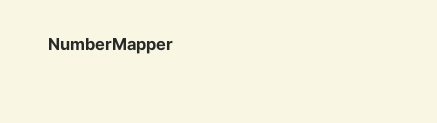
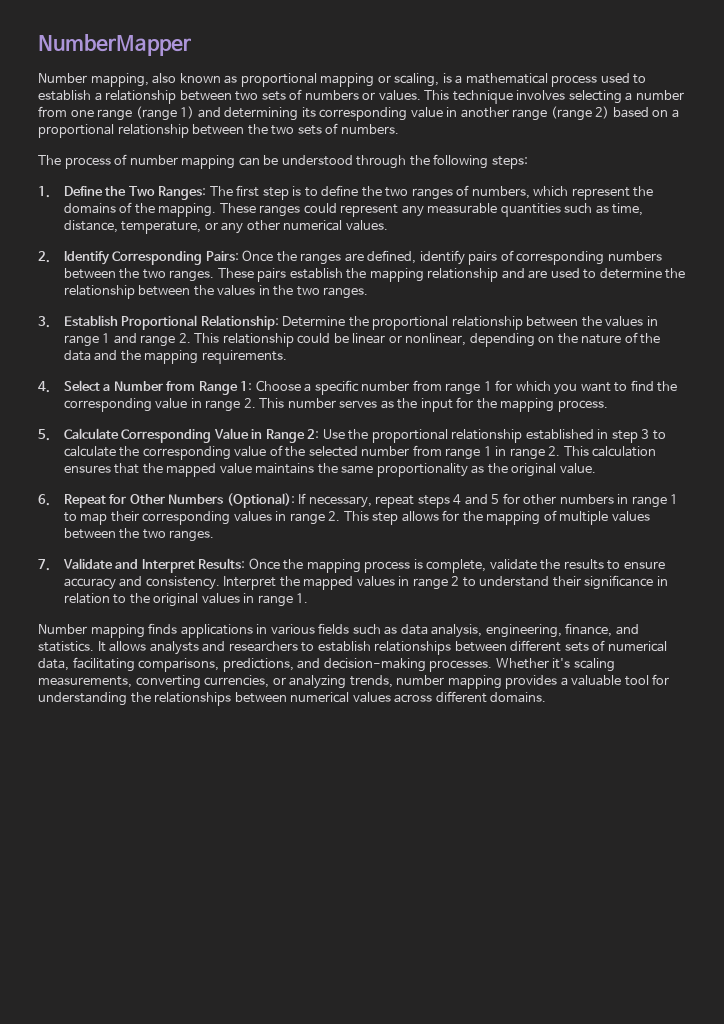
+ Number mapping, also known as proportional mapping or scaling, is a mathematical process used to establish a relationship between two sets of numbers or values. This technique involves selecting a number from one range (range 1) and determining its corresponding value in another range (range 2) based on a proportional relationship between the two sets of numbers.
+ The process of number mapping can be understood through the following steps:
+ 1. Define the Two Ranges: The first step is to define the two ranges of numbers, which represent the domains of the mapping. These ranges could represent any measurable quantities such as time, distance, temperature, or any other numerical values.
+ 2. Identify Corresponding Pairs: Once the ranges are defined, identify pairs of corresponding numbers between the two ranges. These pairs establish the mapping relationship and are used to determine the relationship between the values in the two ranges.
+ 3. Establish Proportional Relationship: Determine the proportional relationship between the values in range 1 and range 2. This relationship could be linear or nonlinear, depending on the nature of the data and the mapping requirements.
+ 4. Select a Number from Range 1: Choose a specific number from range 1 for which you want to find the corresponding value in range 2. This number serves as the input for the mapping process.
+ 5. Calculate Corresponding Value in Range 2: Use the proportional relationship established in step 3 to calculate the corresponding value of the selected number from range 1 in range 2. This calculation ensures that the mapped value maintains the same proportionality as the original value.
+ 6. Repeat for Other Numbers (Optional): If necessary, repeat steps 4 and 5 for other numbers in range 1 to map their corresponding values in range 2. This step allows for the mapping of multiple values between the two ranges.
+ 7. Validate and Interpret Results: Once the mapping process is complete, validate the results to ensure accuracy and consistency. Interpret the mapped values in range 2 to understand their significance in relation to the original values in range 1.
+ Number mapping finds applications in various fields such as data analysis, engineering, finance, and statistics. It allows analysts and researchers to establish relationships between different sets of numerical data, facilitating comparisons, predictions, and decision-making processes. Whether it's scaling measurements, converting currencies, or analyzing trends, number mapping provides a valuable tool for understanding the relationships between numerical values across different domains.

